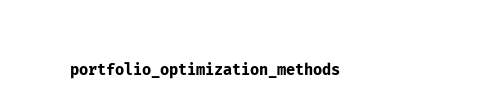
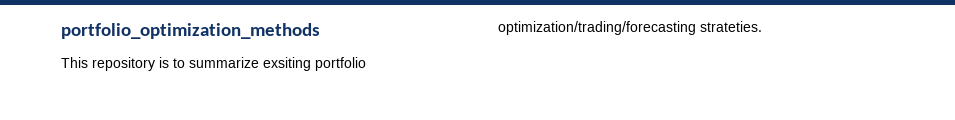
+ This repository is to summarize exsiting portfolio optimization/trading/forecasting strateties.

